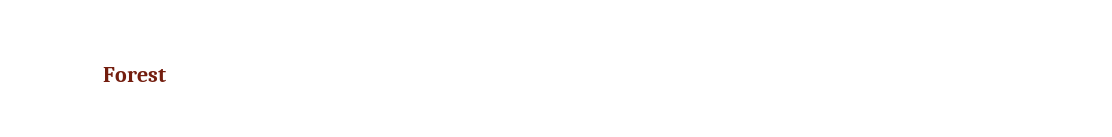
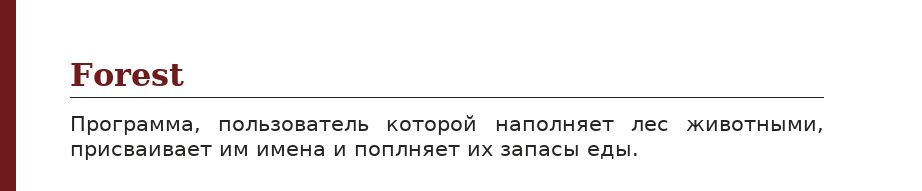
+ Программа, пользователь которой наполняет лес животными, присваивает им имена и поплняет их запасы еды.

